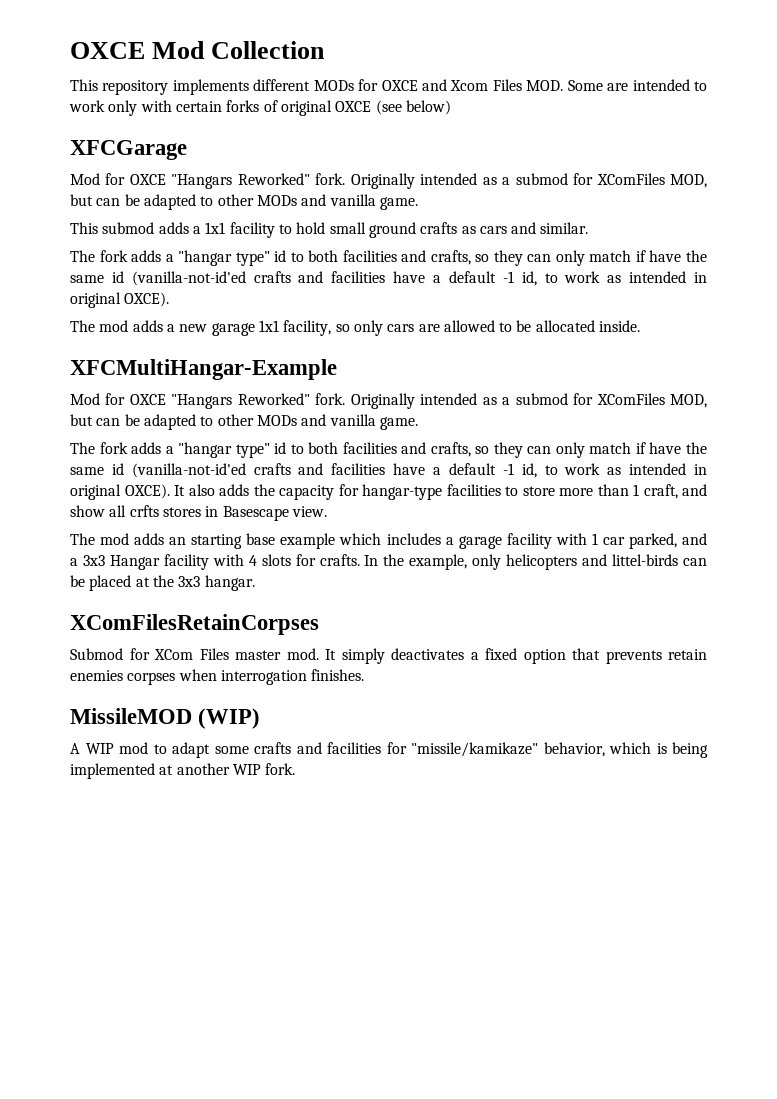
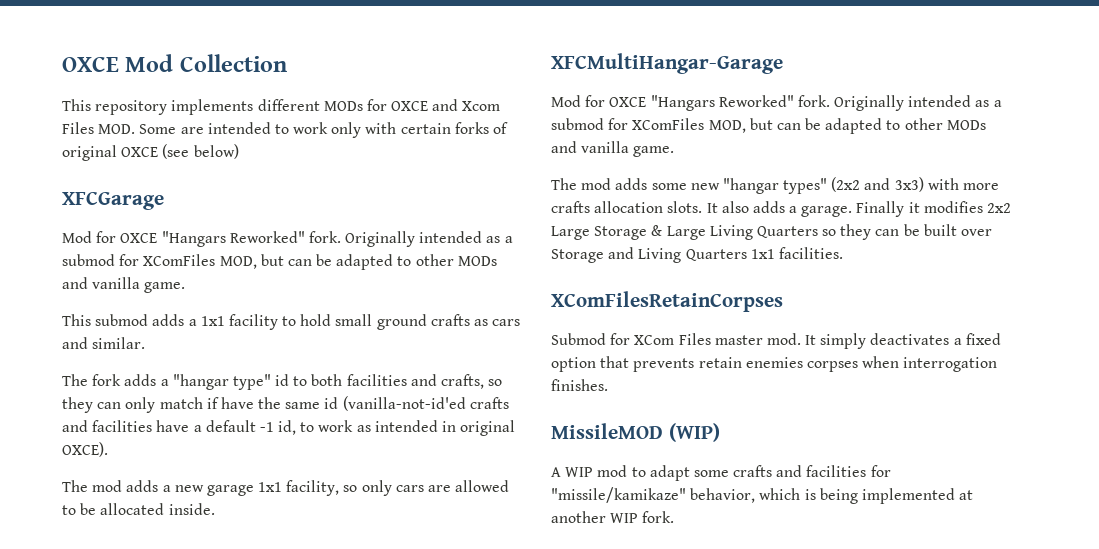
- XFCMultiHangar-Example
+ XFCMultiHangar-Garage
- The fork adds a "hangar type" id to both facilities and crafts, so they can only match if have the same id (vanilla-not-id'ed crafts and facilities have a default -1 id, to work as intended in original OXCE). It also adds the capacity for hangar-type facilities to store more than 1 craft, and show all crfts stores in Basescape view.
- The mod adds an starting base example which includes a garage facility with 1 car parked, and a 3x3 Hangar facility with 4 slots for crafts. In the example, only helicopters and littel-birds can be placed at the 3x3 hangar.
+ The mod adds some new "hangar types" (2x2 and 3x3) with more crafts allocation slots. It also adds a garage. Finally it modifies 2x2 Large Storage & Large Living Quarters so they can be built over Storage and Living Quarters 1x1 facilities.

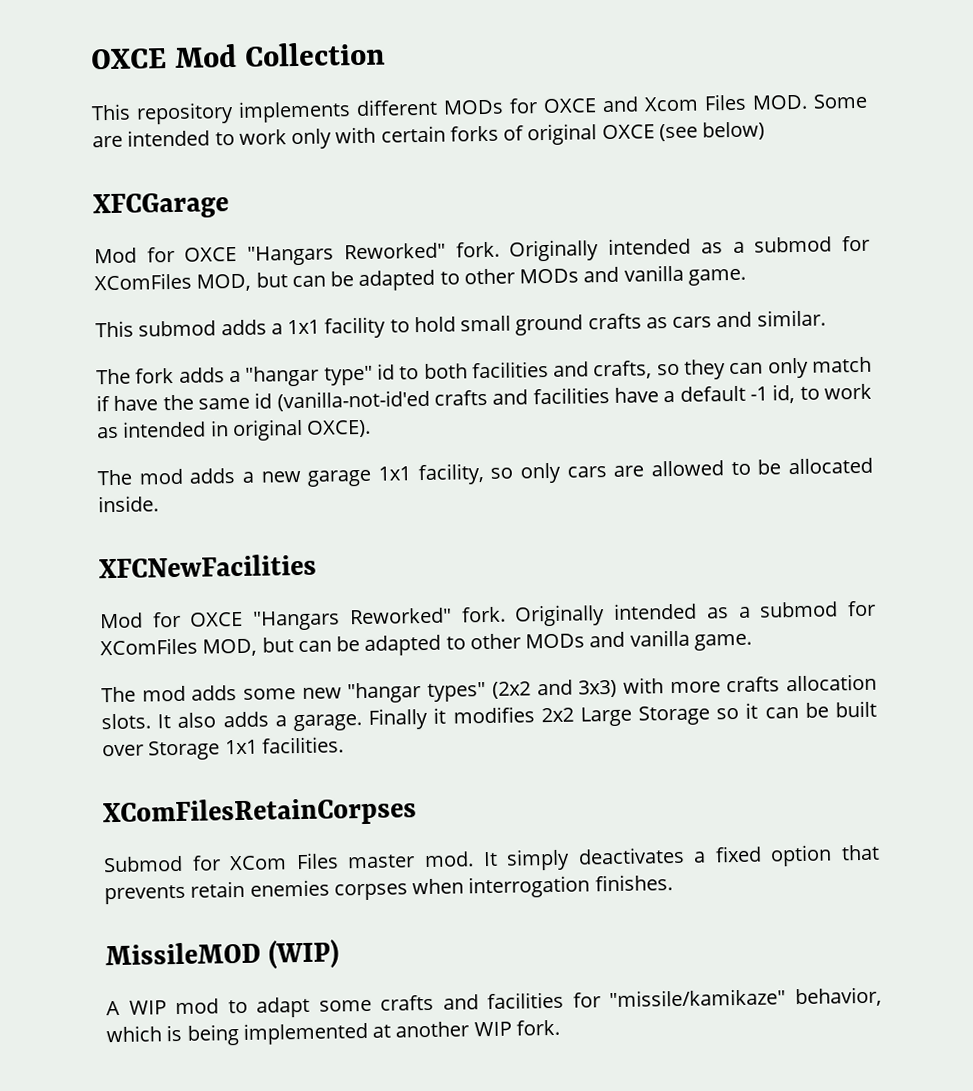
- XFCMultiHangar-Garage
+ XFCNewFacilities
- Finally it modifies 2x2 Large Storage & Large Living Quarters so they can be built over Storage and Living Quarters 1x1 facilities.
+ Finally it modifies 2x2 Large Storage so it can be built over Storage 1x1 facilities.

